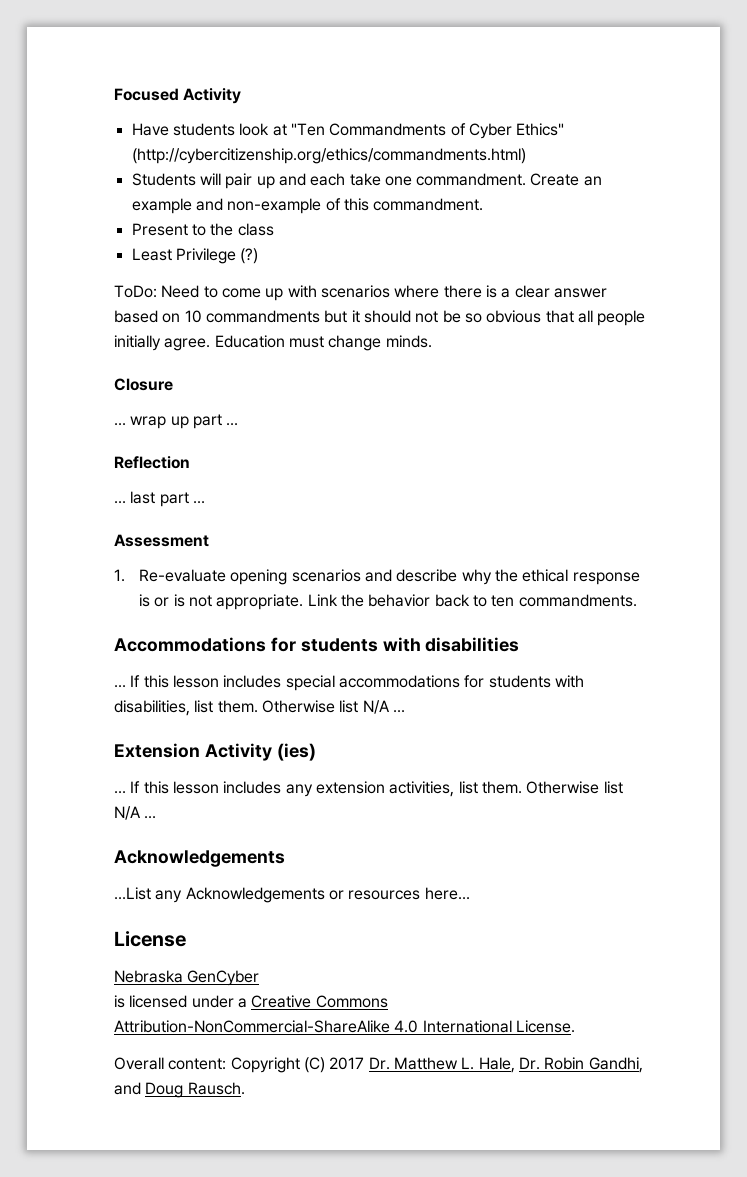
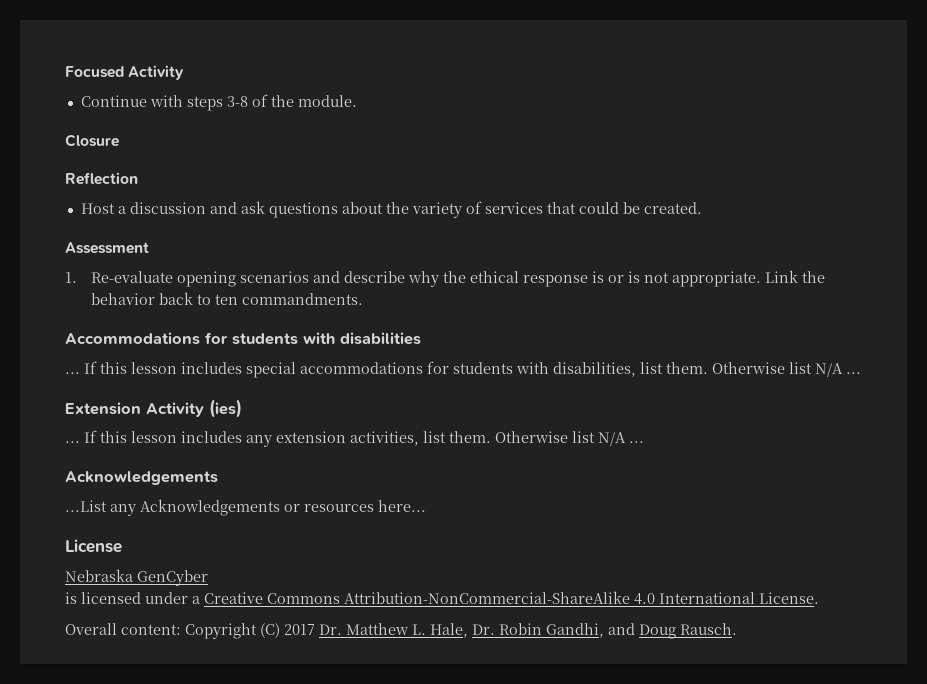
- Have students look at "Ten Commandments of Cyber Ethics" (http://cybercitizenship.org/ethics/commandments.html)
- Students will pair up and each take one commandment. Create an example and non-example of this commandment.
- Present to the class
- Least Privilege (?)
- ToDo: Need to come up with scenarios where there is a clear answer based on 10 commandments but it should not be so obvious that all people initially agree. Education must change minds.
+ Continue with steps 3-8 of the module.
  Closure
- ... wrap up part ...
  Reflection
- ... last part ...
+ Host a discussion and ask questions about the variety of services that could be created.

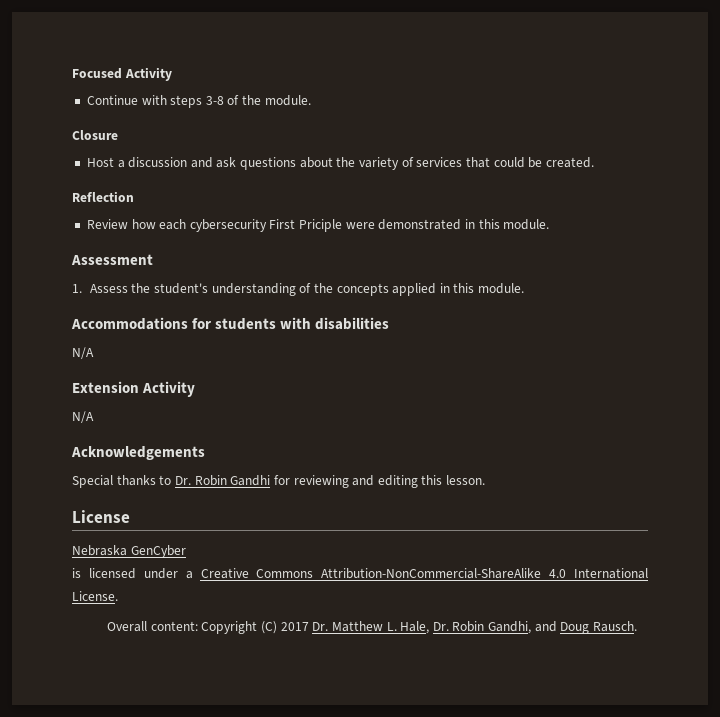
- Reflection
+ Reflection
+ Review how each cybersecurity First Priciple were demonstrated in this module.
  Assessment
- 1. Re-evaluate opening scenarios and describe why the ethical response is or is not appropriate. Link the behavior back to ten commandments.
+ 1. Assess the student's understanding of the concepts applied in this module.
  Accommodations for students with disabilities
- ... If this lesson includes special accommodations for students with disabilities, list them. Otherwise list N/A ...
+ N/A
- Extension Activity (ies)
- ... If this lesson includes any extension activities, list them. Otherwise list N/A ...
+ Extension Activity
+ N/A
- ...List any Acknowledgements or resources here...
+ Special thanks to Dr. Robin Gandhi for reviewing and editing this lesson.

